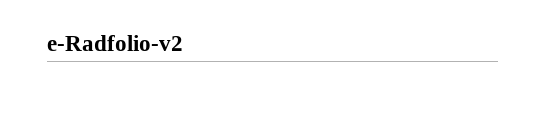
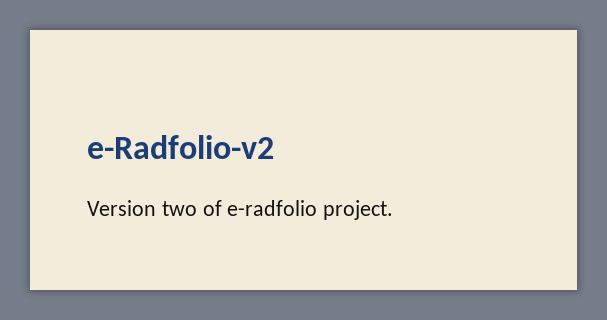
+ Version two of e-radfolio project.

